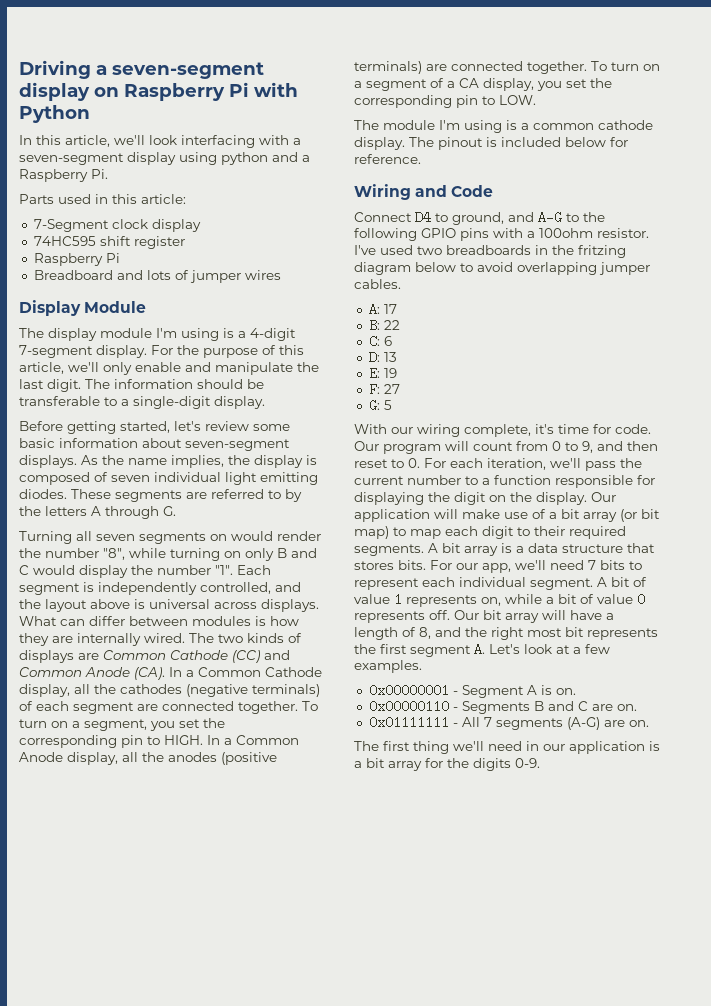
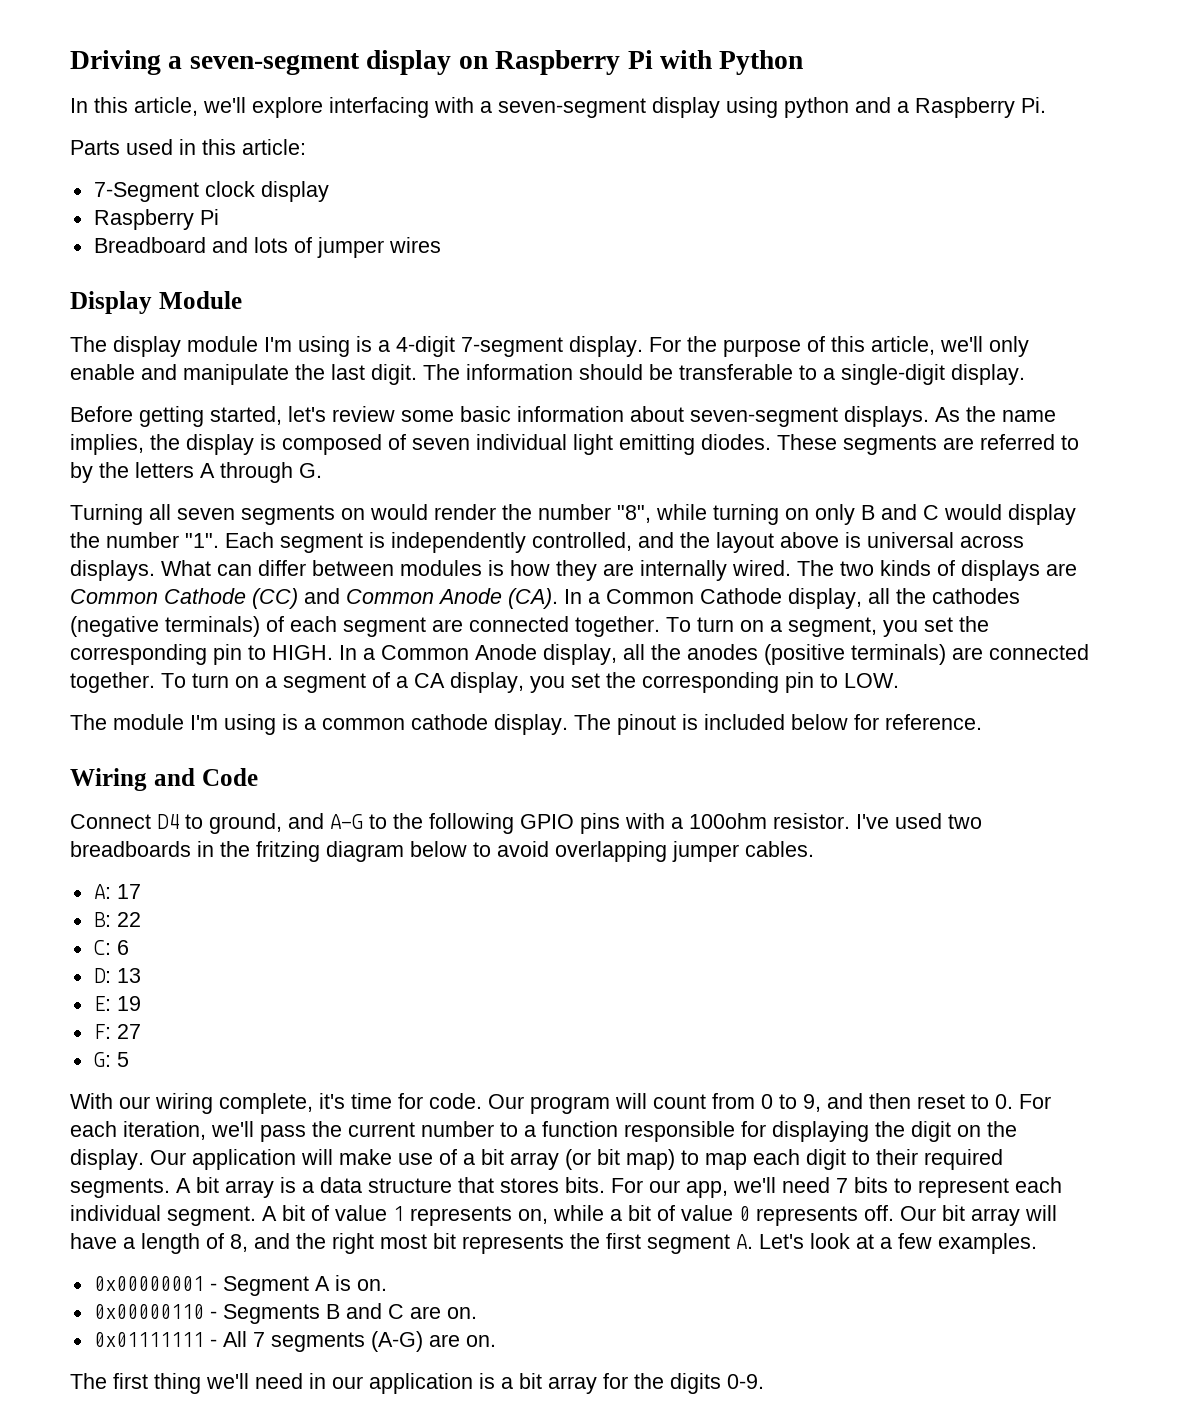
- In this article, we'll look interfacing with a seven-segment display using python and a Raspberry Pi.
+ In this article, we'll explore interfacing with a seven-segment display using python and a Raspberry Pi.
- 74HC595 shift register

